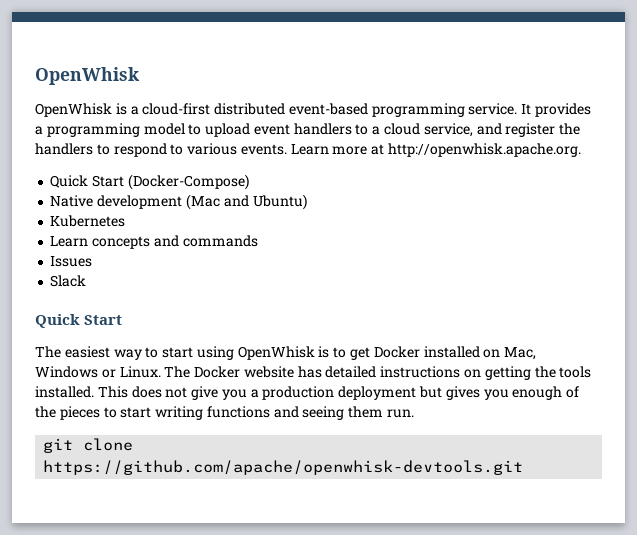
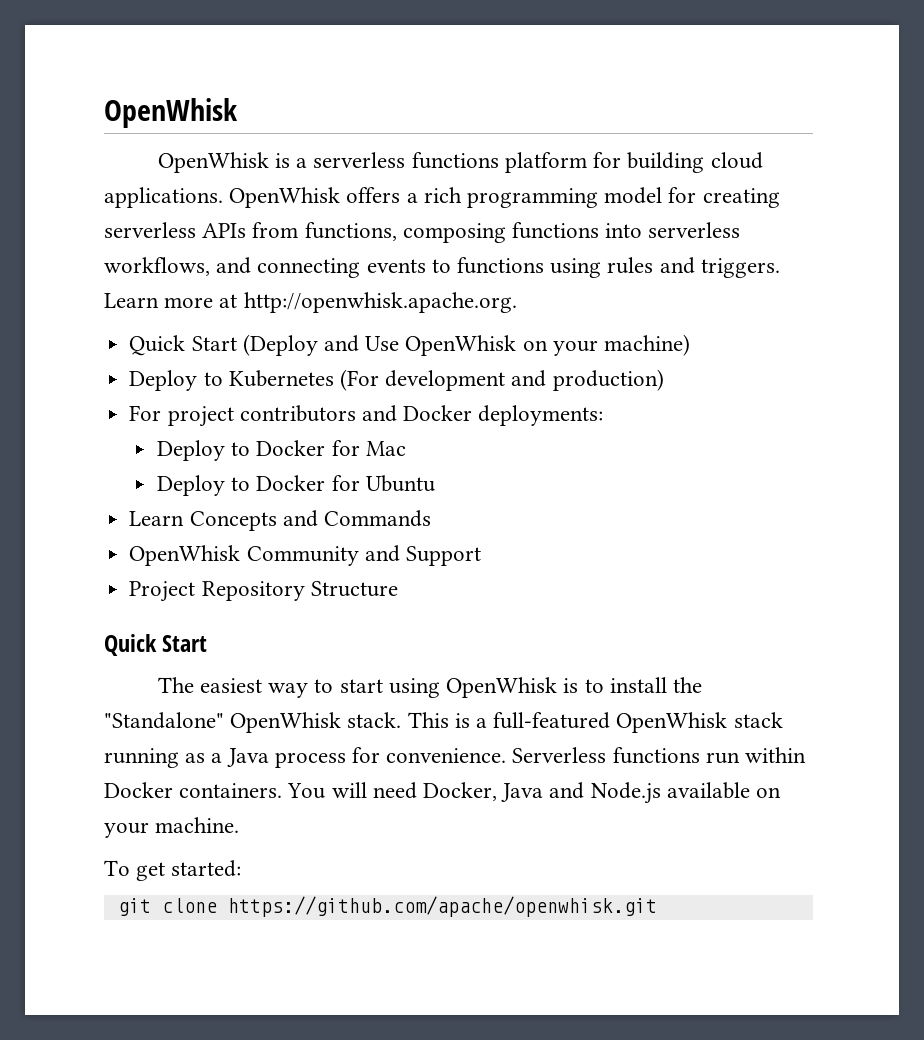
- OpenWhisk is a cloud-first distributed event-based programming service. It provides a programming model to upload event handlers to a cloud service, and register the handlers to respond to various events.
+ OpenWhisk is a serverless functions platform for building cloud applications. OpenWhisk offers a rich programming model for creating serverless APIs from functions, composing functions into serverless workflows, and connecting events to functions using rules and triggers.
- Quick Start (Docker-Compose)
- Native development (Mac and Ubuntu)
- Kubernetes
- Learn concepts and commands
- Issues
- Slack
+ Quick Start (Deploy and Use OpenWhisk on your machine)
+ Deploy to Kubernetes (For development and production)
+ For project contributors and Docker deployments:
+ Deploy to Docker for Mac
+ Deploy to Docker for Ubuntu
+ Learn Concepts and Commands
+ OpenWhisk Community and Support
+ Project Repository Structure
- The easiest way to start using OpenWhisk is to get Docker installed on Mac, Windows or Linux. The Docker website has detailed instructions on getting the tools installed. This does not give you a production deployment but gives you enough of the pieces to start writing functions and seeing them run.
+ The easiest way to start using OpenWhisk is to install the "Standalone" OpenWhisk stack. This is a full-featured OpenWhisk stack running as a Java process for convenience. Serverless functions run within Docker containers. You will need Docker, Java and Node.js available on your machine.
+ To get started:
- git clone https://github.com/apache/openwhisk-devtools.git
+ git clone https://github.com/apache/openwhisk.git

